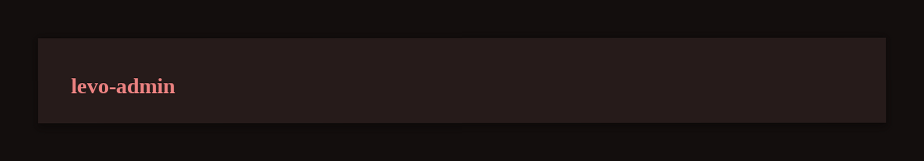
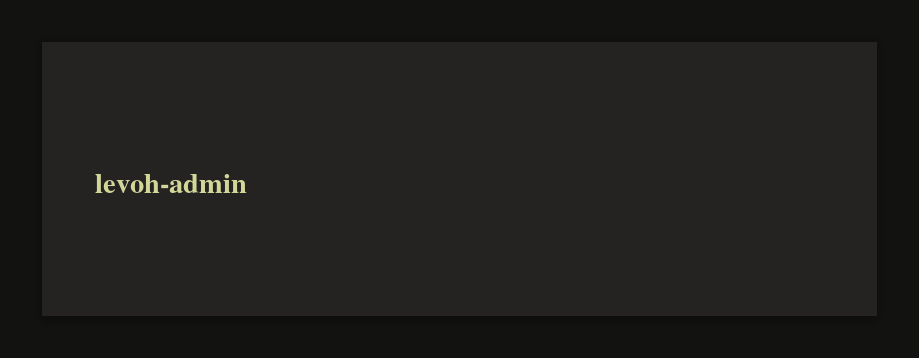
- levo-admin
+ levoh-admin

